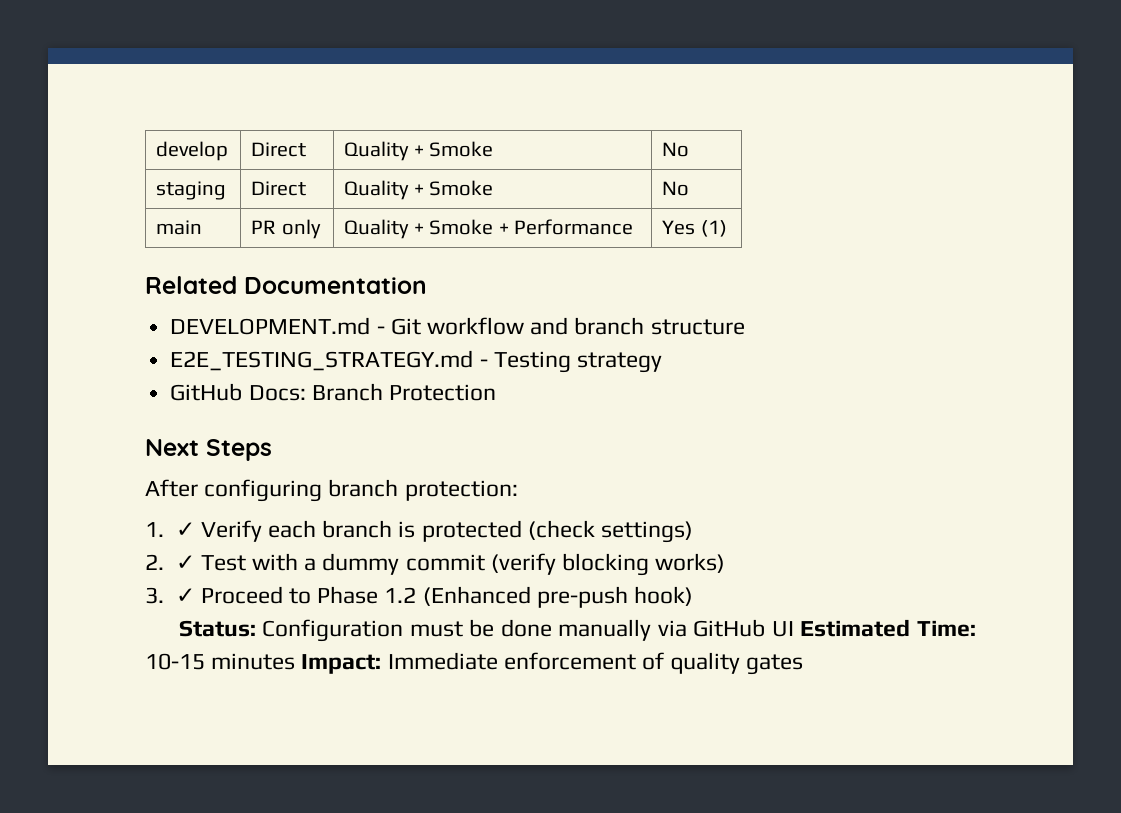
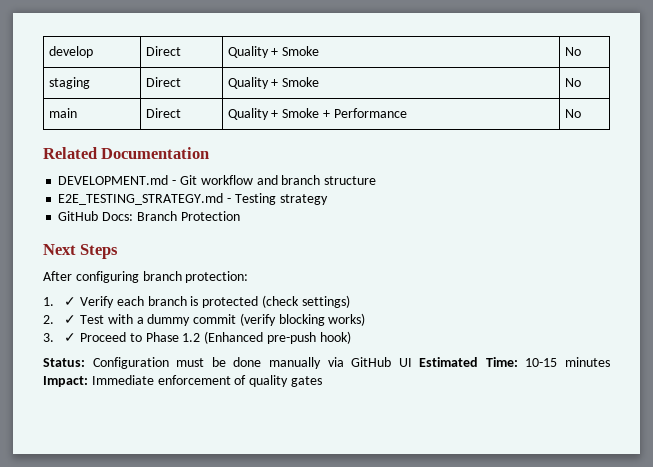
- main | PR only | Quality + Smoke + Performance | Yes (1)
+ main | Direct | Quality + Smoke + Performance | No

